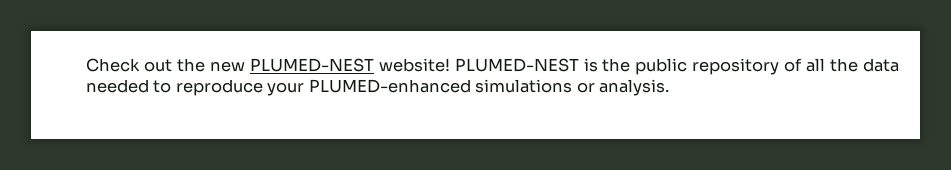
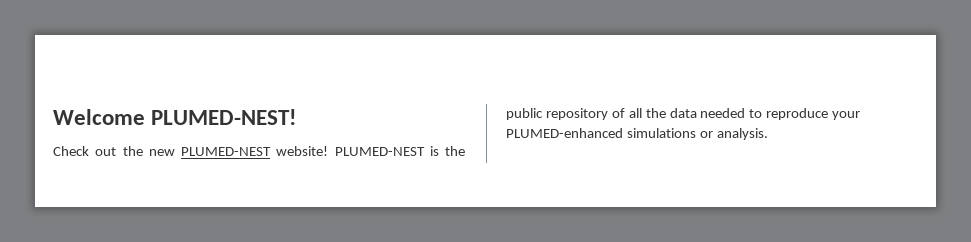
+ Welcome PLUMED-NEST!

